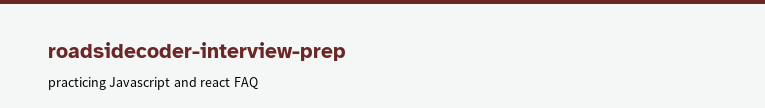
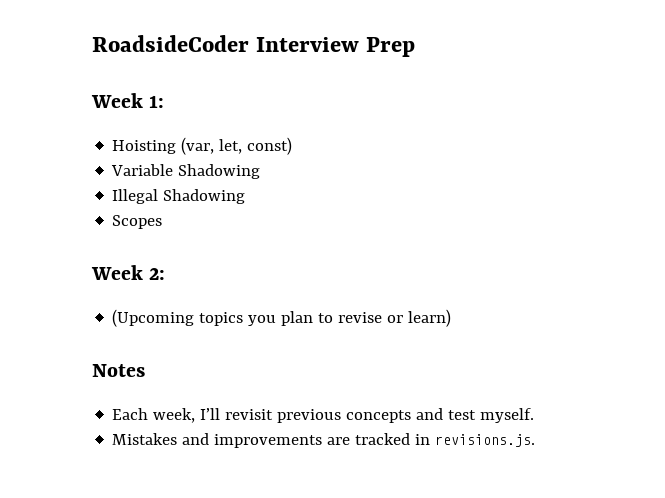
- roadsidecoder-interview-prep
- practicing Javascript and react FAQ
+ RoadsideCoder Interview Prep
+ Week 1:
+ Hoisting (var, let, const)
+ Variable Shadowing
+ Illegal Shadowing
+ Scopes
+ Week 2:
+ (Upcoming topics you plan to revise or learn)
+ Notes
+ Each week, I’ll revisit previous concepts and test myself.
+ Mistakes and improvements are tracked in revisions.js.

